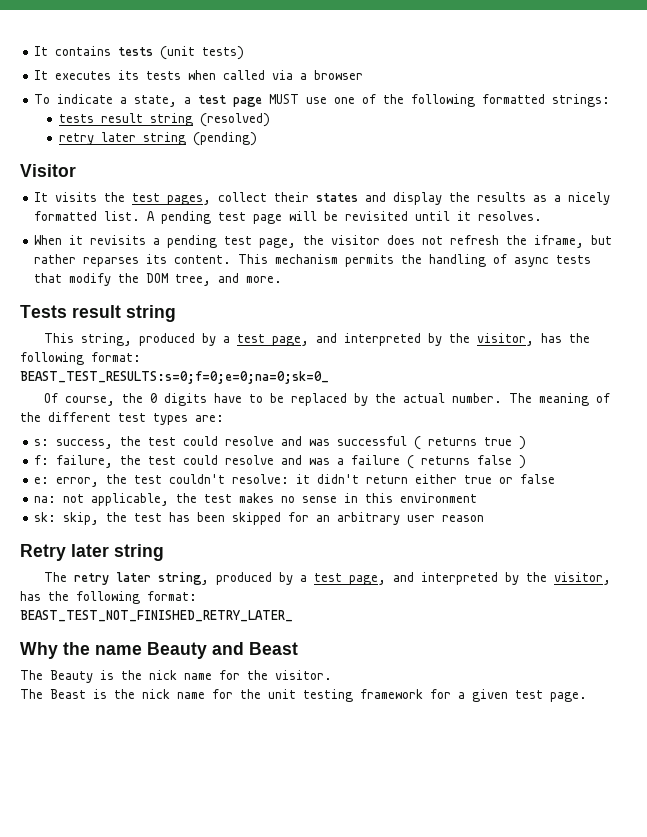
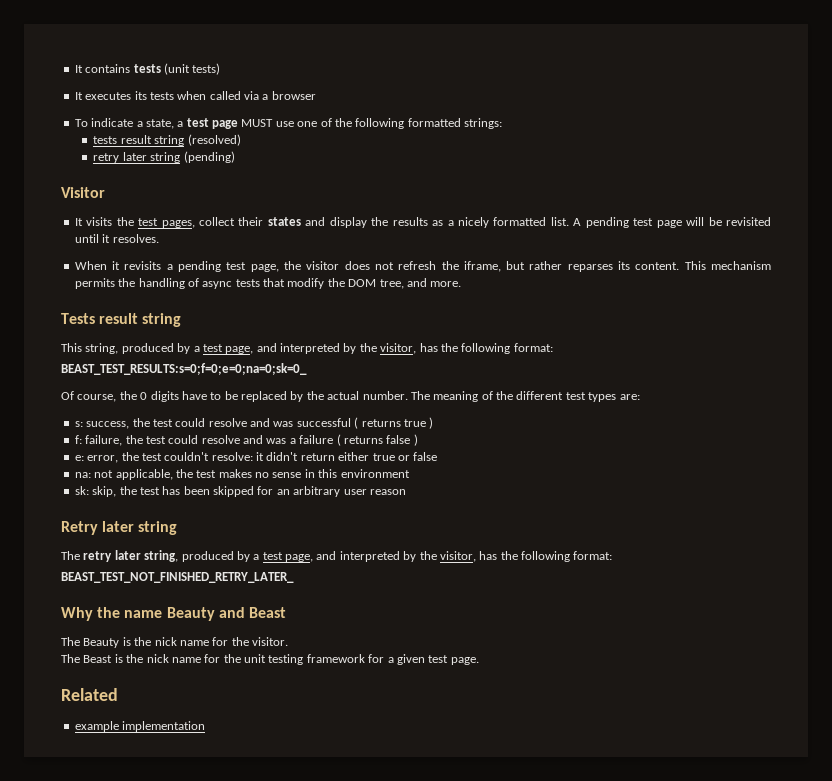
+ Related
+ example implementation

